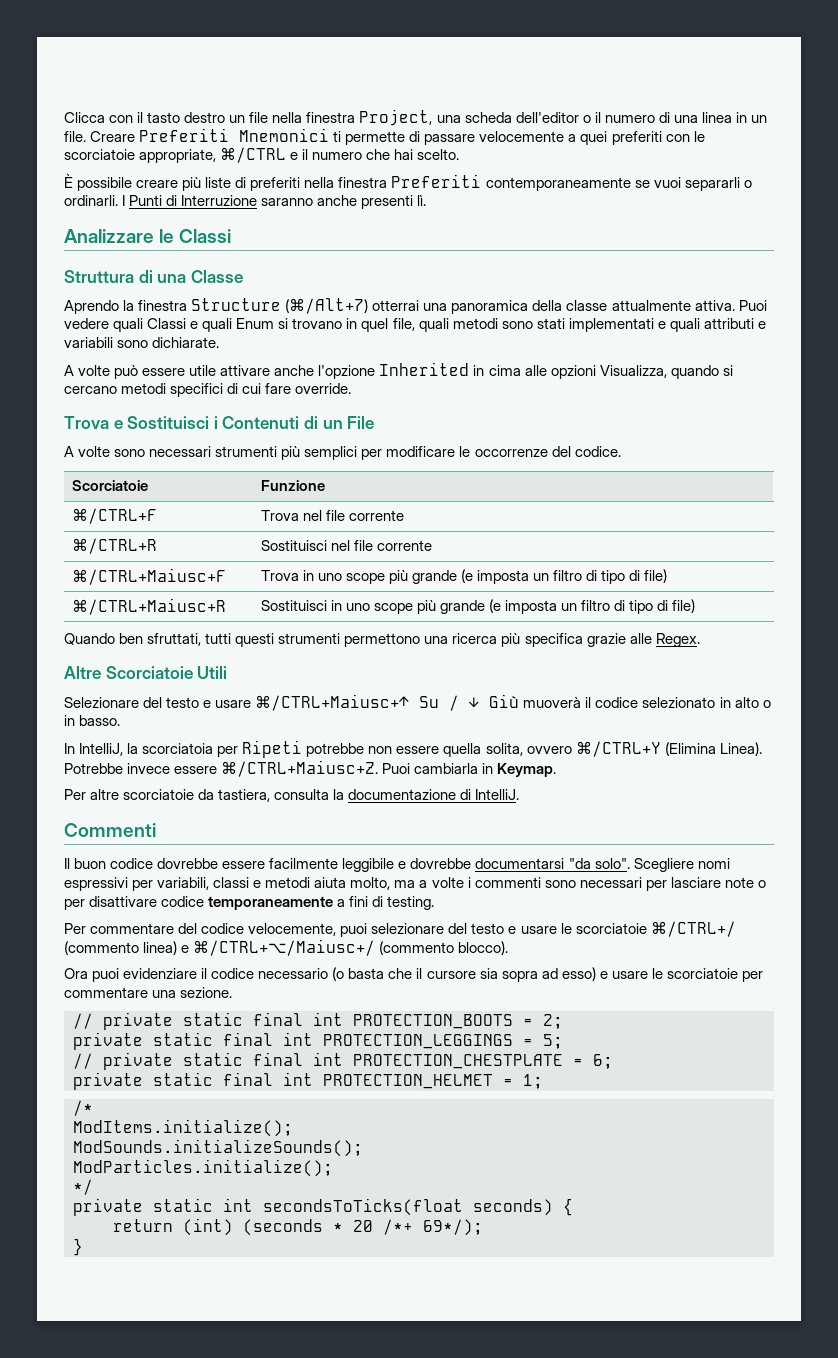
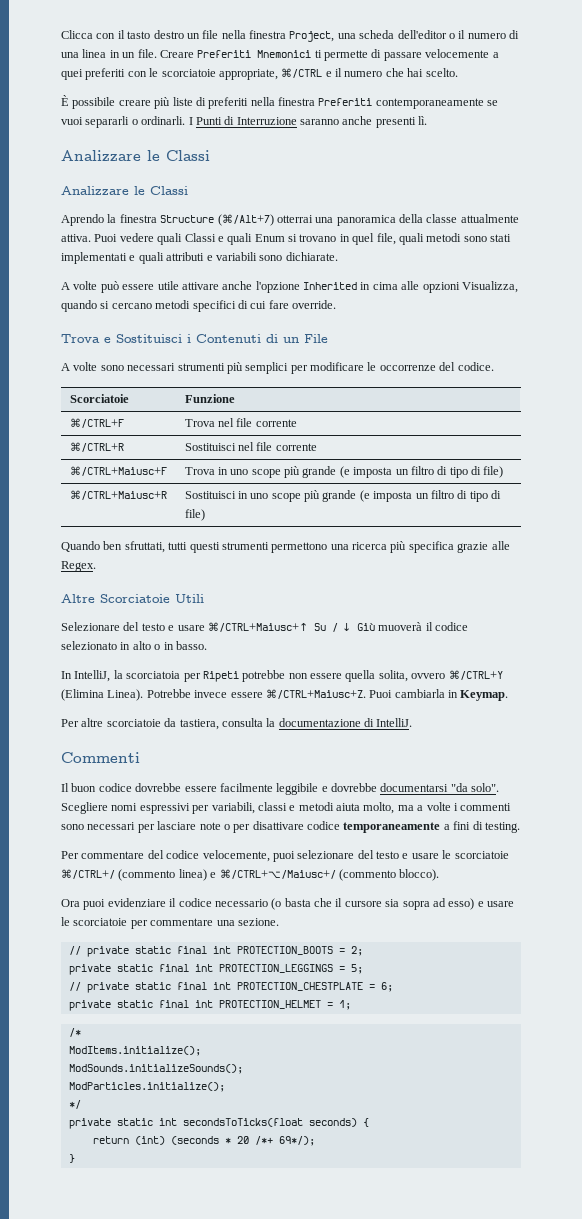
  I Punti di Interruzione saranno anche presenti lì.
  Analizzare le Classi
- Struttura di una Classe
+ Analizzare le Classi

